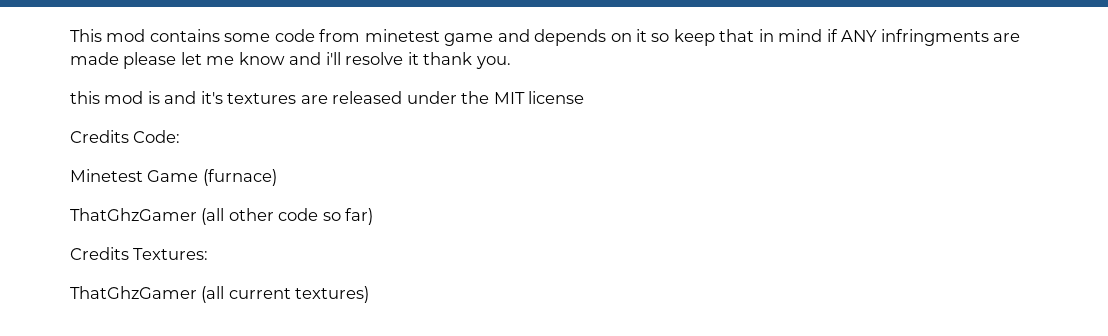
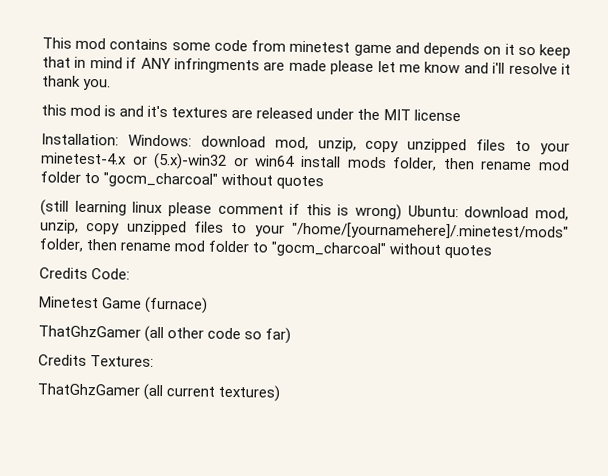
+ Installation: Windows: download mod, unzip, copy unzipped files to your minetest-4.x or (5.x)-win32 or win64 install mods folder, then rename mod folder to "gocm_charcoal" without quotes
+ (still learning linux please comment if this is wrong) Ubuntu: download mod, unzip, copy unzipped files to your "/home/[yournamehere]/.minetest/mods" folder, then rename mod folder to "gocm_charcoal" without quotes

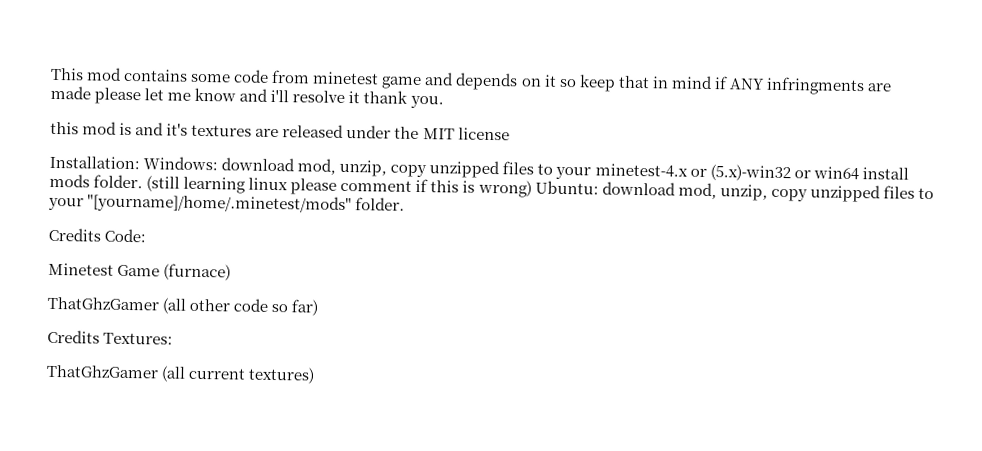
- Installation: Windows: download mod, unzip, copy unzipped files to your minetest-4.x or (5.x)-win32 or win64 install mods folder, then rename mod folder to "gocm_charcoal" without quotes
- (still learning linux please comment if this is wrong) Ubuntu: download mod, unzip, copy unzipped files to your "/home/[yournamehere]/.minetest/mods" folder, then rename mod folder to "gocm_charcoal" without quotes
+ Installation: Windows: download mod, unzip, copy unzipped files to your minetest-4.x or (5.x)-win32 or win64 install mods folder. (still learning linux please comment if this is wrong) Ubuntu: download mod, unzip, copy unzipped files to your "[yourname]/home/.minetest/mods" folder.

